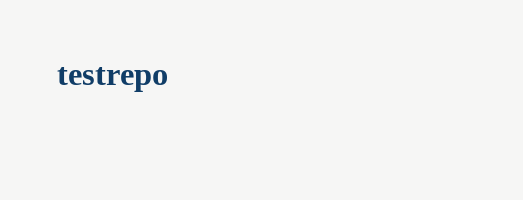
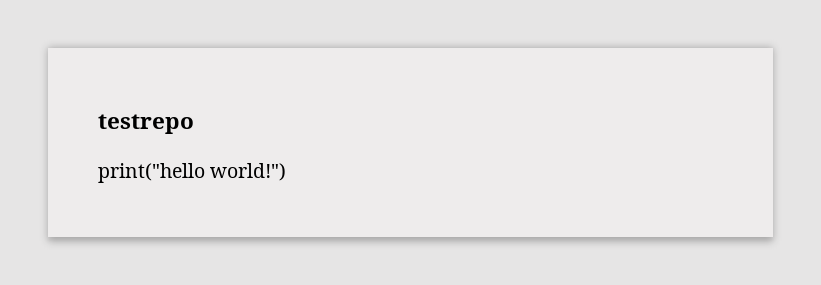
+ print("hello world!")

